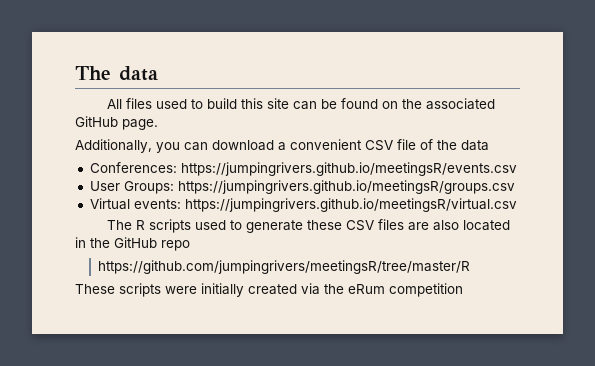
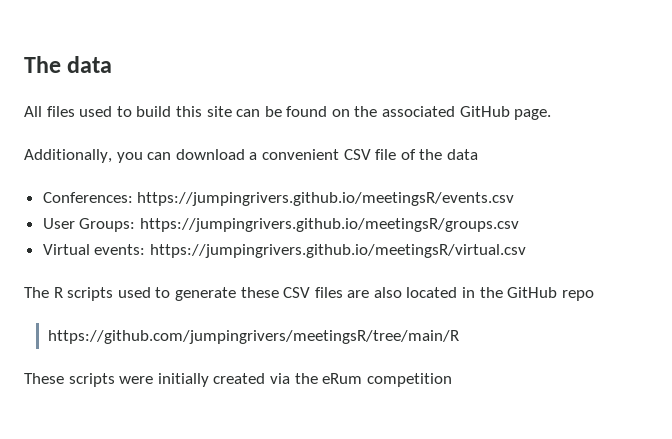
- https://github.com/jumpingrivers/meetingsR/tree/master/R
+ https://github.com/jumpingrivers/meetingsR/tree/main/R

